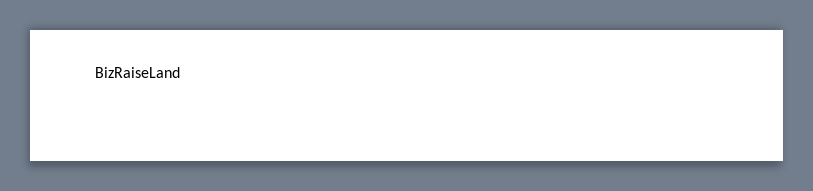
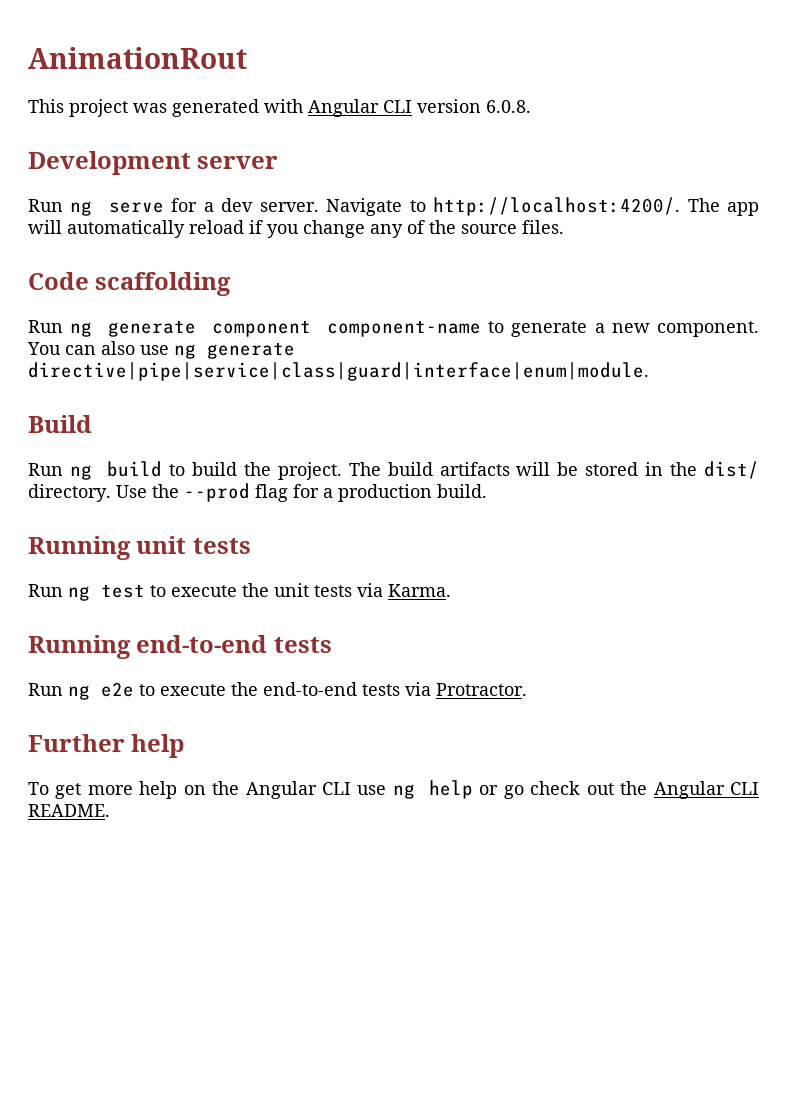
- BizRaiseLand
+ AnimationRout
+ This project was generated with Angular CLI version 6.0.8.
+ Development server
+ Run ng serve for a dev server. Navigate to http://localhost:4200/. The app will automatically reload if you change any of the source files.
+ Code scaffolding
+ Run ng generate component component-name to generate a new component. You can also use ng generate directive|pipe|service|class|guard|interface|enum|module.
+ Build
+ Run ng build to build the project. The build artifacts will be stored in the dist/ directory. Use the --prod flag for a production build.
+ Running unit tests
+ Run ng test to execute the unit tests via Karma.
+ Running end-to-end tests
+ Run ng e2e to execute the end-to-end tests via Protractor.
+ Further help
+ To get more help on the Angular CLI use ng help or go check out the Angular CLI README.

